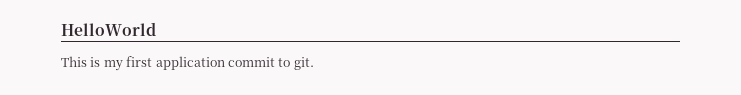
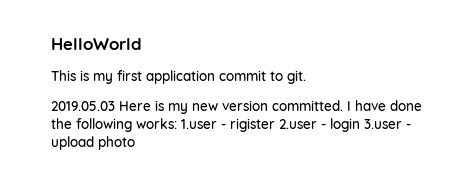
+ 2019.05.03 Here is my new version committed. I have done the following works: 1.user - rigister 2.user - login 3.user - upload photo

